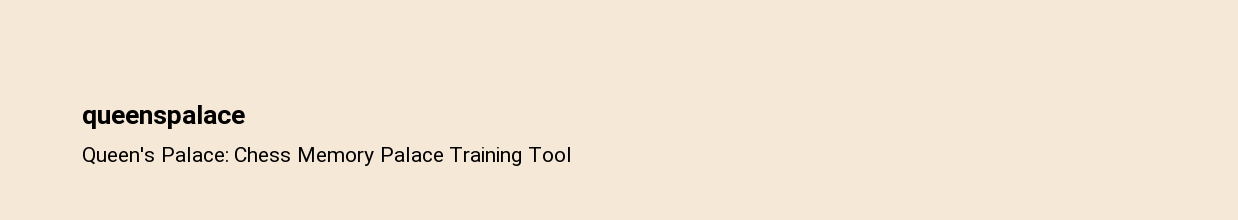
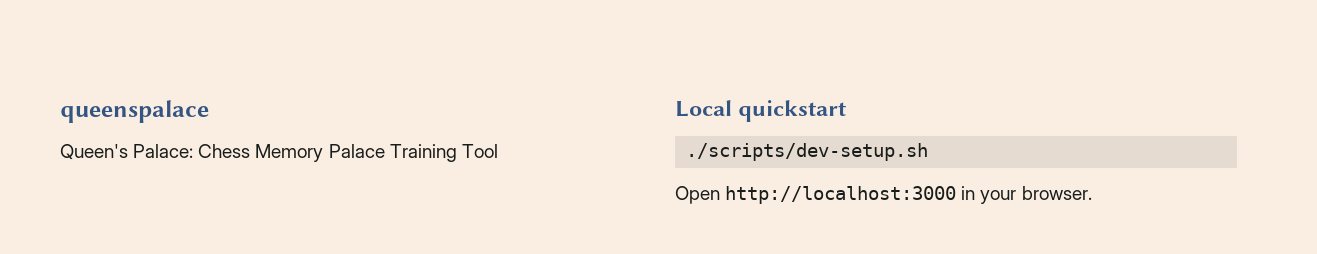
+ Local quickstart
+ ./scripts/dev-setup.sh
+ Open http://localhost:3000 in your browser.

